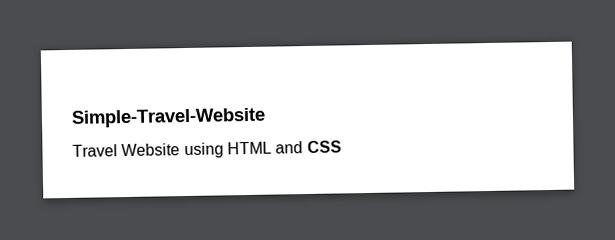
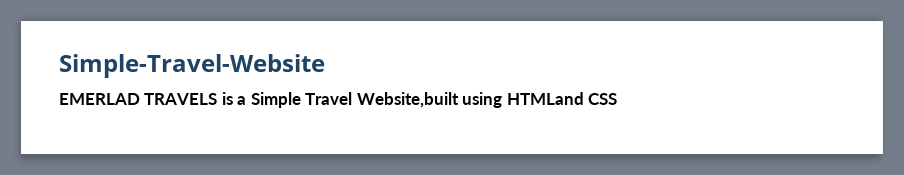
- Travel Website using HTML and CSS
+ EMERLAD TRAVELS is a Simple Travel Website,built using HTMLand CSS

